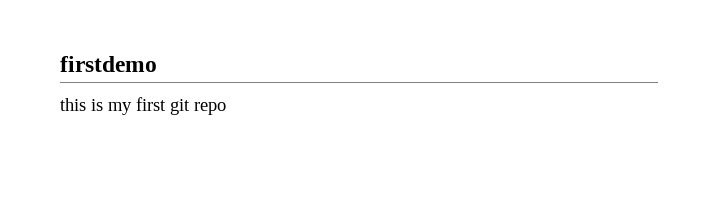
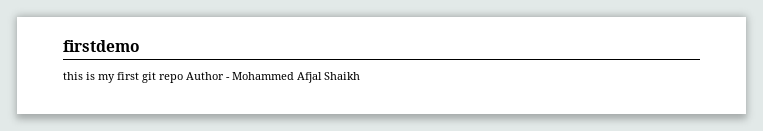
- this is my first git repo
+ this is my first git repo Author - Mohammed Afjal Shaikh

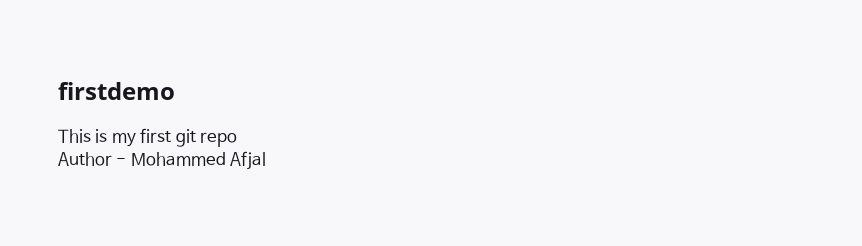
- this is my first git repo Author - Mohammed Afjal Shaikh
+ This is my first git repo
+ Author - Mohammed Afjal

